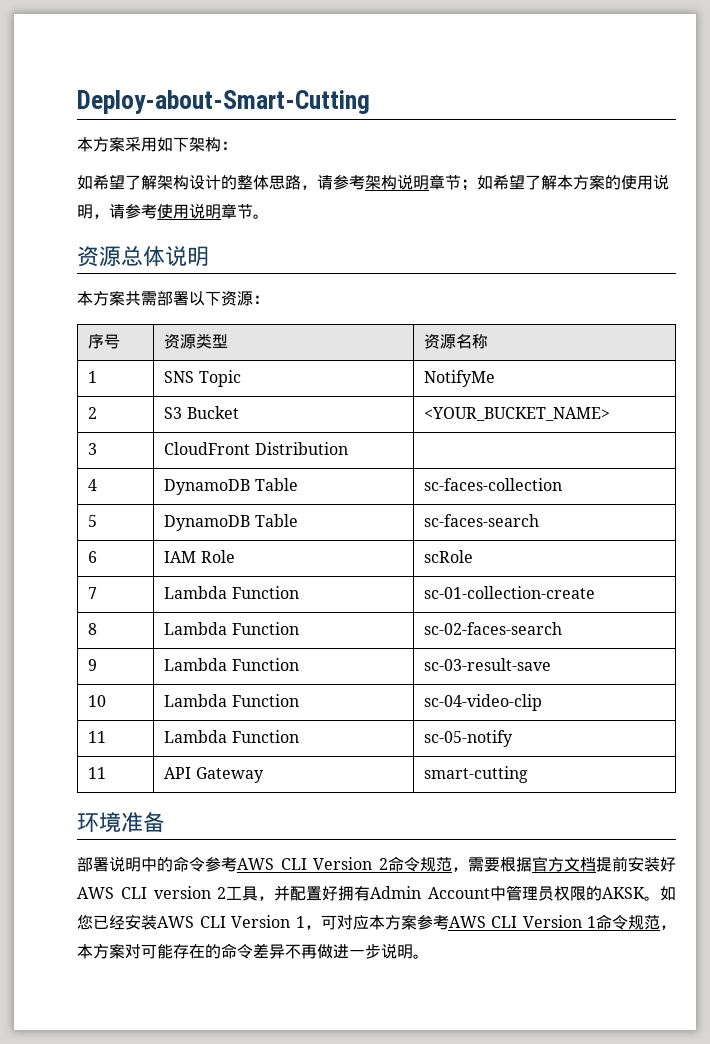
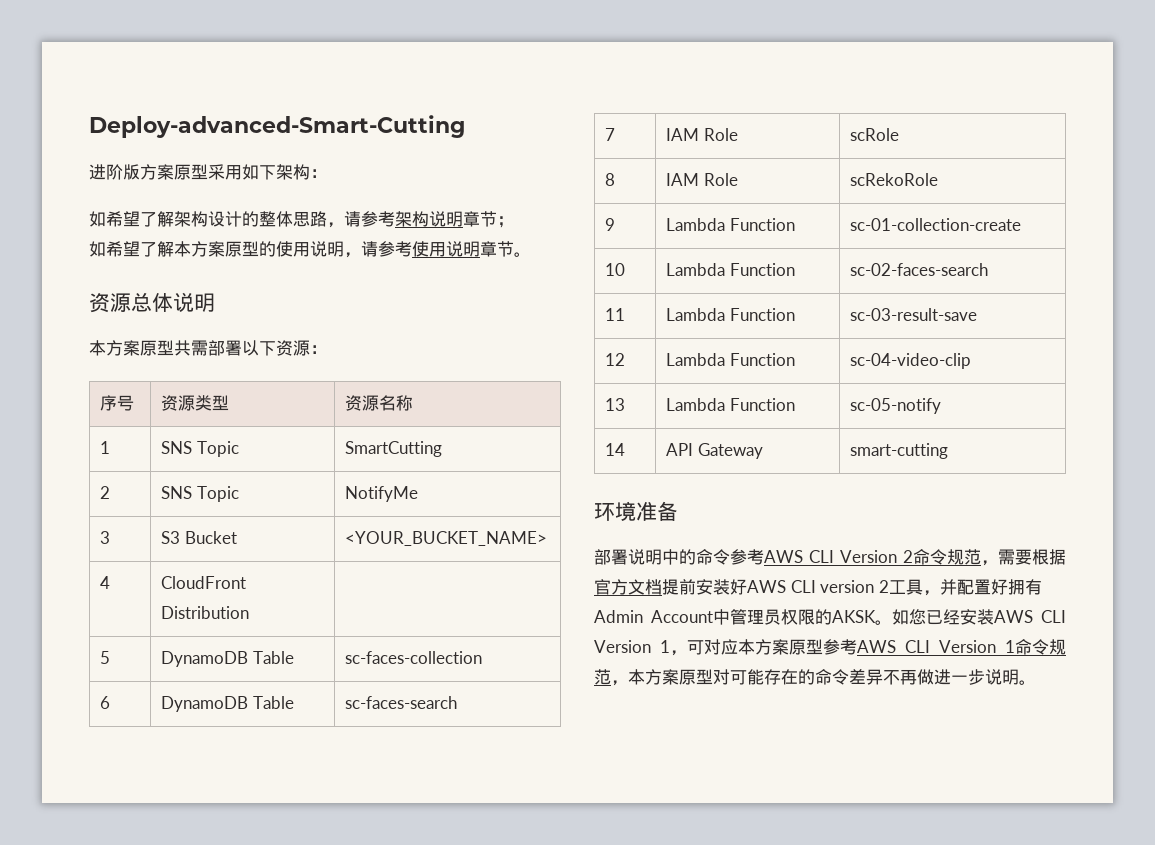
- Deploy-about-Smart-Cutting
- 本方案采用如下架构：
+ Deploy-advanced-Smart-Cutting
+ 进阶版方案原型采用如下架构：
- 如希望了解架构设计的整体思路，请参考架构说明章节；如希望了解本方案的使用说明，请参考使用说明章节。
+ 如希望了解架构设计的整体思路，请参考架构说明章节；
+ 如希望了解本方案原型的使用说明，请参考使用说明章节。
- 本方案共需部署以下资源：
+ 本方案原型共需部署以下资源：
- 1 | SNS Topic | NotifyMe
+ 1 | SNS Topic | SmartCutting
+ 2 | SNS Topic | NotifyMe
- 2 | S3 Bucket | <YOUR_BUCKET_NAME>
+ 3 | S3 Bucket | <YOUR_BUCKET_NAME>
- 3 | CloudFront Distribution |
+ 4 | CloudFront Distribution |
- 4 | DynamoDB Table | sc-faces-collection
+ 5 | DynamoDB Table | sc-faces-collection
- 5 | DynamoDB Table | sc-faces-search
+ 6 | DynamoDB Table | sc-faces-search
- 6 | IAM Role | scRole
+ 7 | IAM Role | scRole
- 7 | Lambda Function | sc-01-collection-create
+ 8 | IAM Role | scRekoRole
+ 9 | Lambda Function | sc-01-collection-create
- 8 | Lambda Function | sc-02-faces-search
+ 10 | Lambda Function | sc-02-faces-search
- 9 | Lambda Function | sc-03-result-save
+ 11 | Lambda Function | sc-03-result-save
- 10 | Lambda Function | sc-04-video-clip
+ 12 | Lambda Function | sc-04-video-clip
- 11 | Lambda Function | sc-05-notify
+ 13 | Lambda Function | sc-05-notify
- 11 | API Gateway | smart-cutting
+ 14 | API Gateway | smart-cutting
- 如您已经安装AWS CLI Version 1，可对应本方案参考AWS CLI Version 1命令规范，本方案对可能存在的命令差异不再做进一步说明。
+ 如您已经安装AWS CLI Version 1，可对应本方案原型参考AWS CLI Version 1命令规范，本方案原型对可能存在的命令差异不再做进一步说明。

